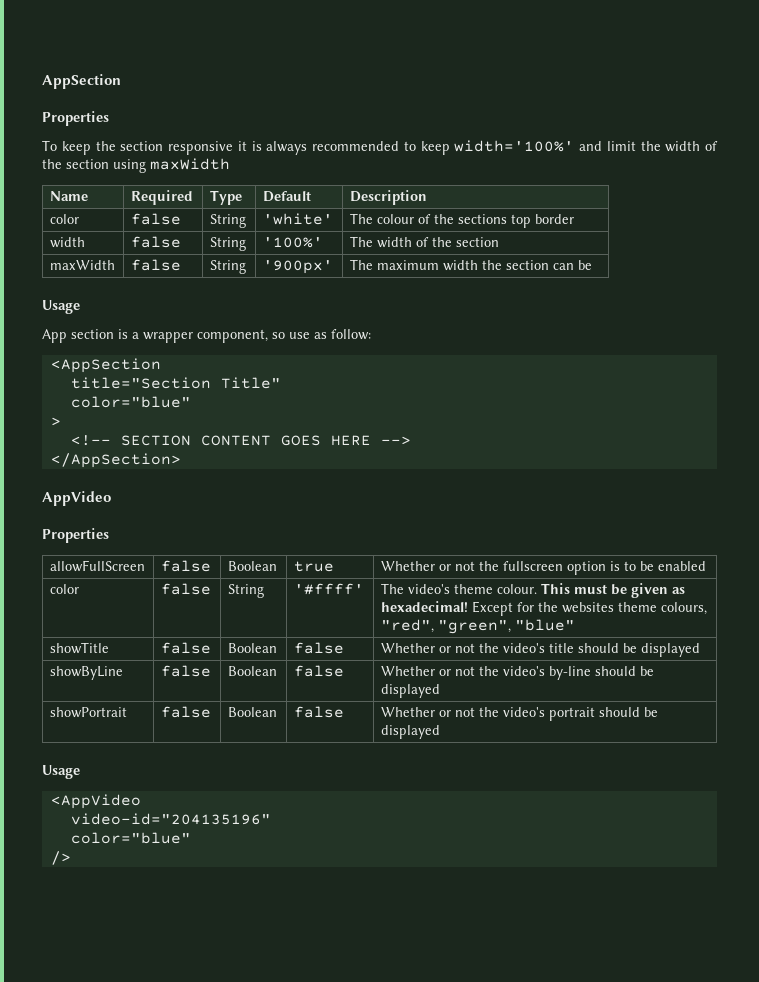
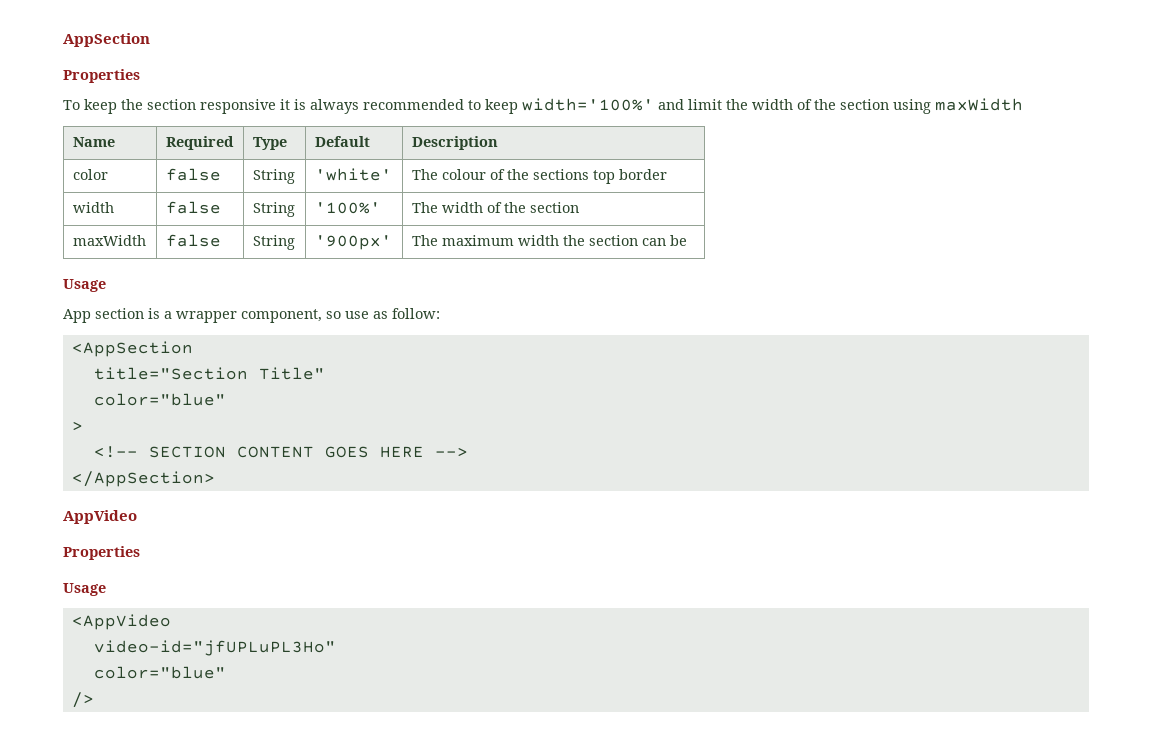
- allowFullScreen | false | Boolean | true | Whether or not the fullscreen option is to be enabled
- color | false | String | '#ffff' | The video's theme colour. This must be given as hexadecimal! Except for the websites theme colours, "red", "green", "blue"
- showTitle | false | Boolean | false | Whether or not the video's title should be displayed
- showByLine | false | Boolean | false | Whether or not the video's by-line should be displayed
- showPortrait | false | Boolean | false | Whether or not the video's portrait should be displayed
- video-id="204135196"
+ video-id="jfUPLuPL3Ho"

